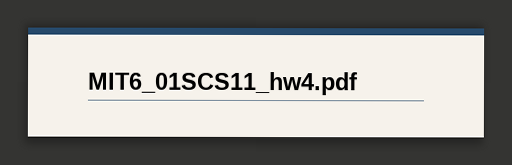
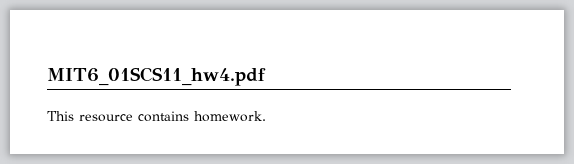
+ This resource contains homework.

